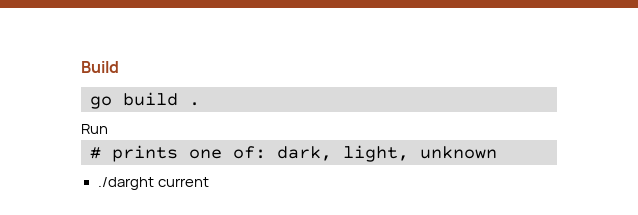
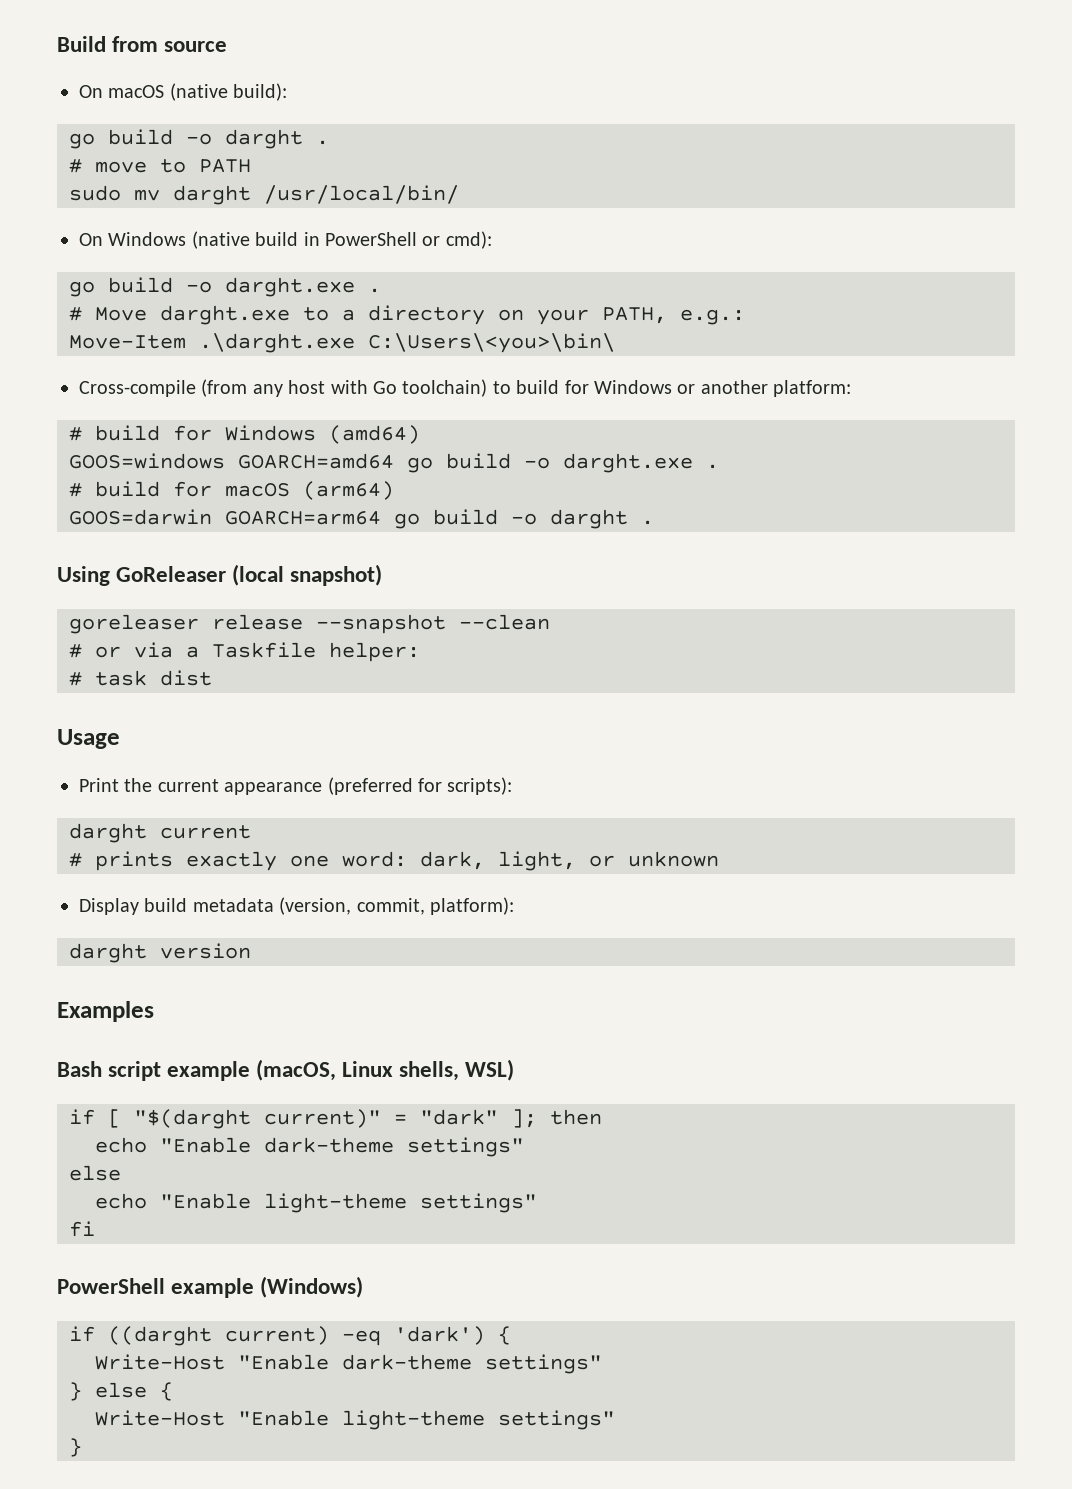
- Build
- go build .
- Run
+ Build from source
+ On macOS (native build):
+ go build -o darght .
+ # move to PATH
+ sudo mv darght /usr/local/bin/
+ On Windows (native build in PowerShell or cmd):
+ go build -o darght.exe .
+ # Move darght.exe to a directory on your PATH, e.g.:
+ Move-Item .\darght.exe C:\Users\<you>\bin\
+ Cross-compile (from any host with Go toolchain) to build for Windows or another platform:
+ # build for Windows (amd64)
+ GOOS=windows GOARCH=amd64 go build -o darght.exe .
+ # build for macOS (arm64)
+ GOOS=darwin GOARCH=arm64 go build -o darght .
+ Using GoReleaser (local snapshot)
+ goreleaser release --snapshot --clean
+ # or via a Taskfile helper:
+ # task dist
+ Usage
+ Print the current appearance (preferred for scripts):
+ darght current
- # prints one of: dark, light, unknown
+ # prints exactly one word: dark, light, or unknown
- ./darght current
+ Display build metadata (version, commit, platform):
+ darght version
+ Examples
+ Bash script example (macOS, Linux shells, WSL)
+ if [ "$(darght current)" = "dark" ]; then
+ echo "Enable dark-theme settings"
+ else
+ echo "Enable light-theme settings"
+ fi
+ PowerShell example (Windows)
+ if ((darght current) -eq 'dark') {
+ Write-Host "Enable dark-theme settings"
+ } else {
+ Write-Host "Enable light-theme settings"
+ }

